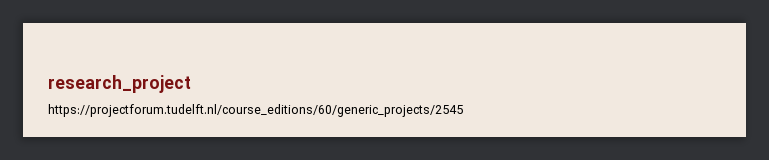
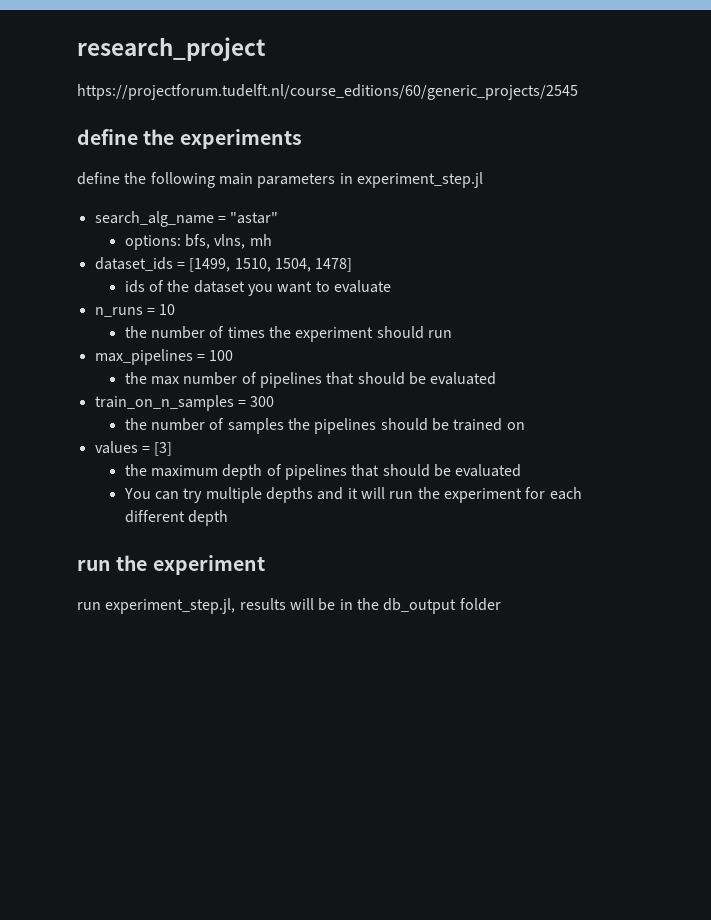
+ define the experiments
+ define the following main parameters in experiment_step.jl
+ search_alg_name = "astar"
+ options: bfs, vlns, mh
+ dataset_ids = [1499, 1510, 1504, 1478]
+ ids of the dataset you want to evaluate
+ n_runs = 10
+ the number of times the experiment should run
+ max_pipelines = 100
+ the max number of pipelines that should be evaluated
+ train_on_n_samples = 300
+ the number of samples the pipelines should be trained on
+ values = [3]
+ the maximum depth of pipelines that should be evaluated
+ You can try multiple depths and it will run the experiment for each different depth
+ run the experiment
+ run experiment_step.jl, results will be in the db_output folder

